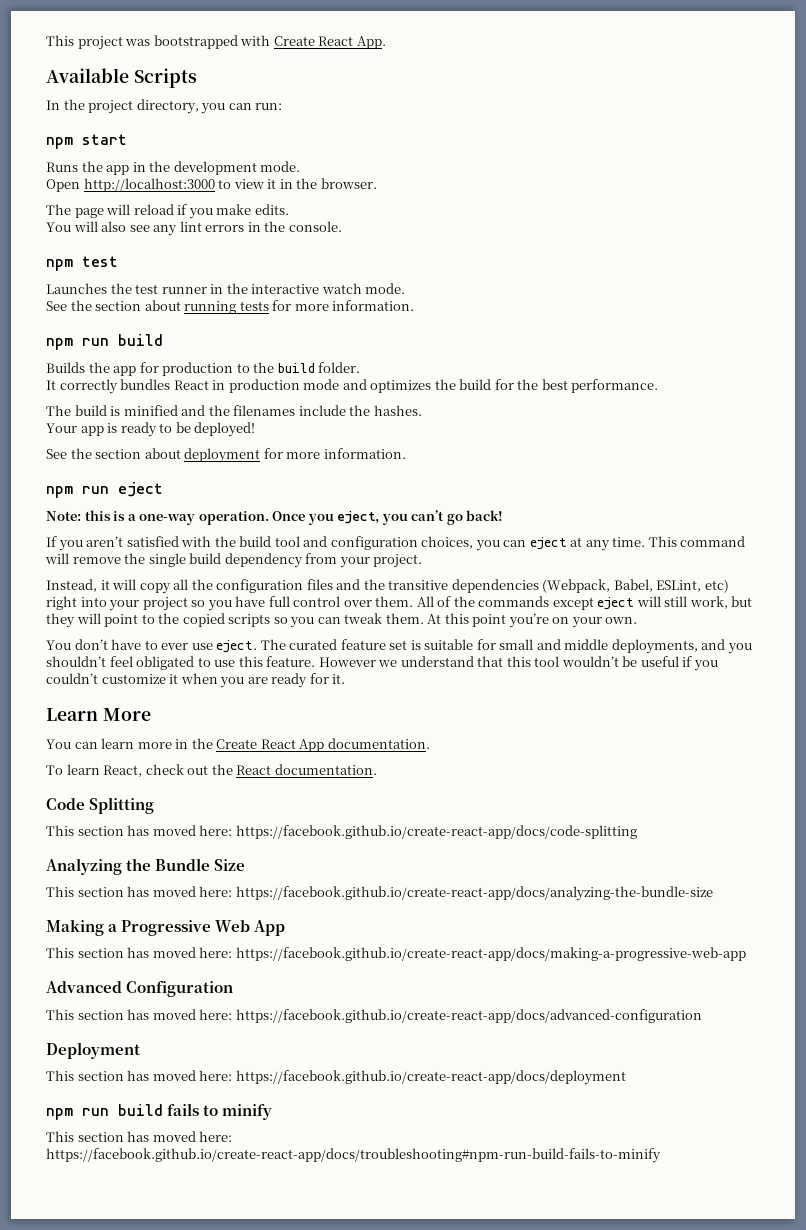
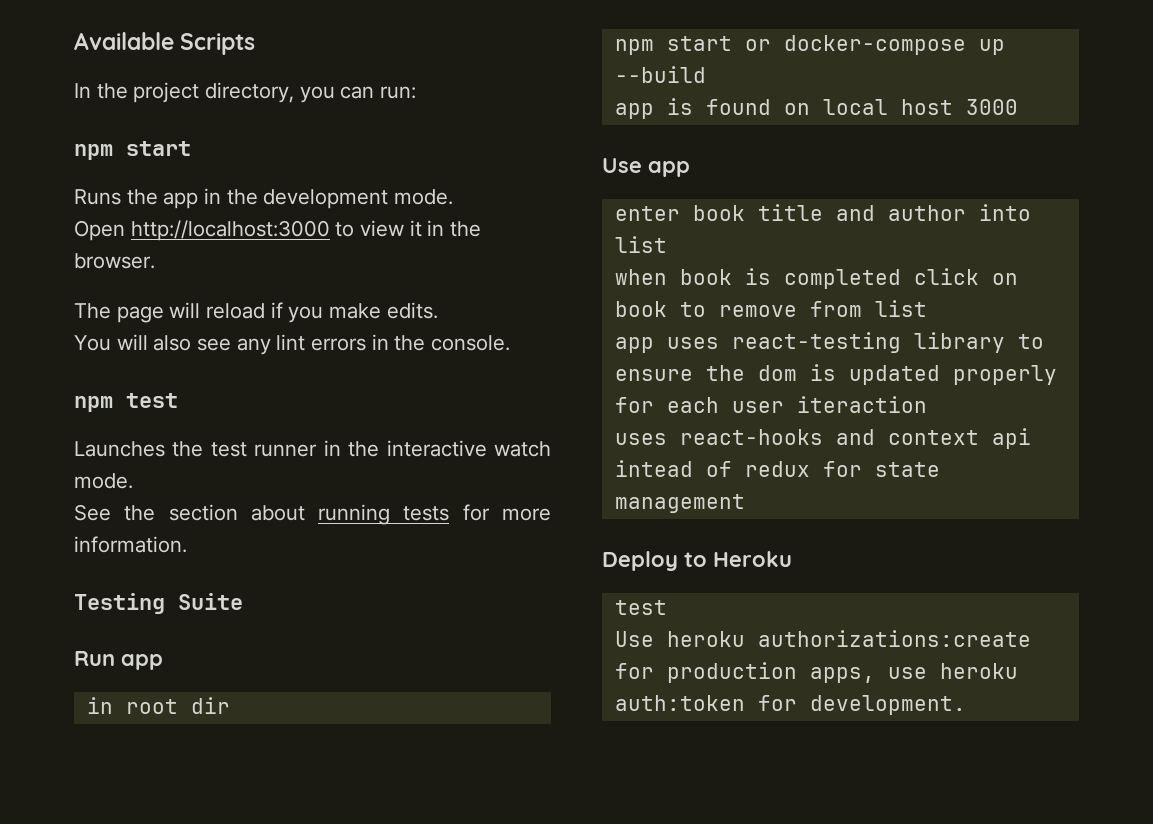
- This project was bootstrapped with Create React App.
  See the section about running tests for more information.
- npm run build
- Builds the app for production to the build folder.
- It correctly bundles React in production mode and optimizes the build for the best performance.
- The build is minified and the filenames include the hashes.
- Your app is ready to be deployed!
- See the section about deployment for more information.
- npm run eject
- Note: this is a one-way operation. Once you eject, you can’t go back!
- If you aren’t satisfied with the build tool and configuration choices, you can eject at any time. This command will remove the single build dependency from your project.
- Instead, it will copy all the configuration files and the transitive dependencies (Webpack, Babel, ESLint, etc) right into your project so you have full control over them. All of the commands except eject will still work, but they will point to the copied scripts so you can tweak them. At this point you’re on your own.
- You don’t have to ever use eject. The curated feature set is suitable for small and middle deployments, and you shouldn’t feel obligated to use this feature. However we understand that this tool wouldn’t be useful if you couldn’t customize it when you are ready for it.
- Learn More
- You can learn more in the Create React App documentation.
- To learn React, check out the React documentation.
- Code Splitting
- This section has moved here: https://facebook.github.io/create-react-app/docs/code-splitting
- Analyzing the Bundle Size
- This section has moved here: https://facebook.github.io/create-react-app/docs/analyzing-the-bundle-size
- Making a Progressive Web App
- This section has moved here: https://facebook.github.io/create-react-app/docs/making-a-progressive-web-app
- Advanced Configuration
- This section has moved here: https://facebook.github.io/create-react-app/docs/advanced-configuration
- Deployment
- This section has moved here: https://facebook.github.io/create-react-app/docs/deployment
- npm run build fails to minify
- This section has moved here: https://facebook.github.io/create-react-app/docs/troubleshooting#npm-run-build-fails-to-minify
+ Testing Suite
+ Run app
+ in root dir
+ npm start or docker-compose up --build
+ app is found on local host 3000
+ Use app
+ enter book title and author into list
+ when book is completed click on book to remove from list
+ app uses react-testing library to ensure the dom is updated properly for each user iteraction
+ uses react-hooks and context api intead of redux for state management
+ Deploy to Heroku
+ test
+ Use heroku authorizations:create for production apps, use heroku auth:token for development.

